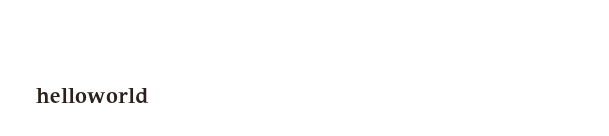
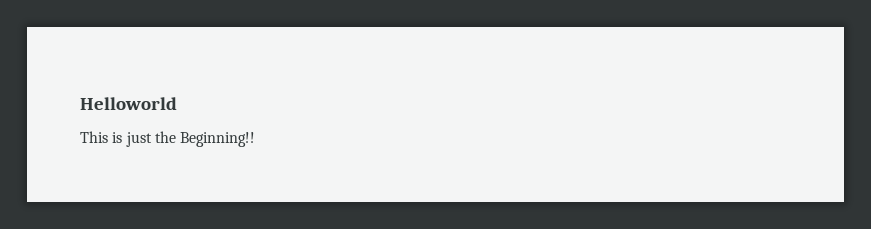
- helloworld
+ Helloworld
+ This is just the Beginning!!

